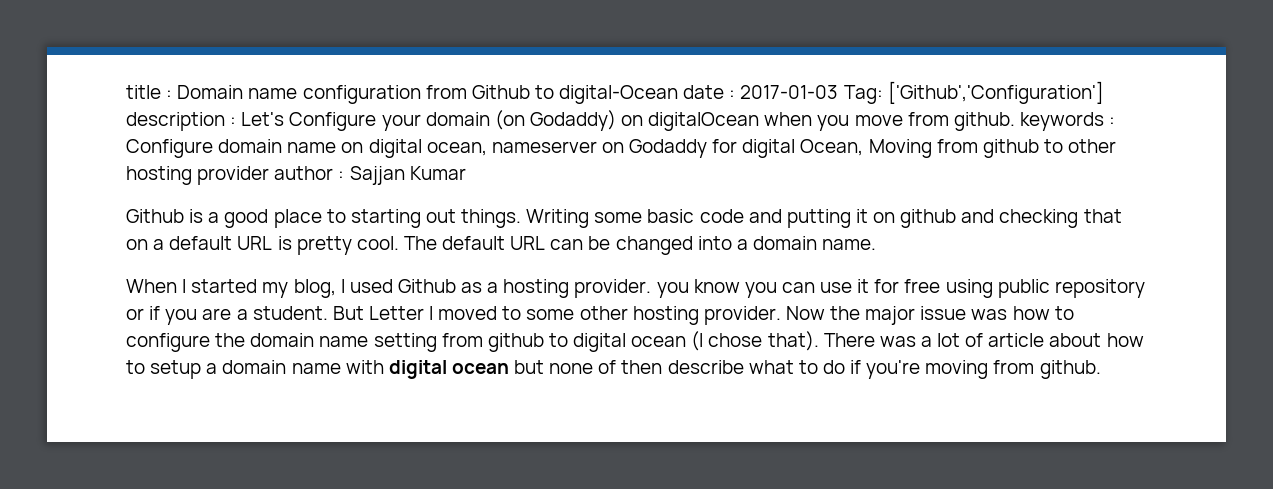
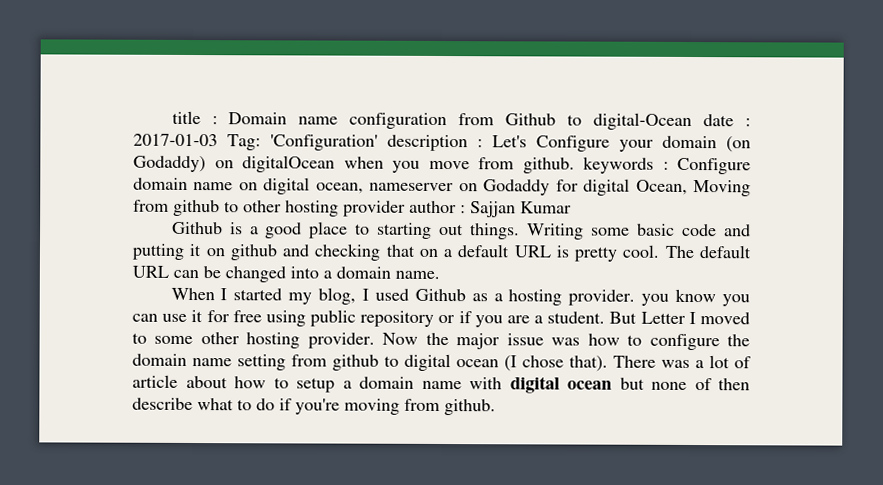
- title : Domain name configuration from Github to digital-Ocean date : 2017-01-03 Tag: ['Github','Configuration'] description : Let's Configure your domain (on Godaddy) on digitalOcean when you move from github. keywords : Configure domain name on digital ocean, nameserver on Godaddy for digital Ocean, Moving from github to other hosting provider author : Sajjan Kumar
+ title : Domain name configuration from Github to digital-Ocean date : 2017-01-03 Tag: 'Configuration' description : Let's Configure your domain (on Godaddy) on digitalOcean when you move from github. keywords : Configure domain name on digital ocean, nameserver on Godaddy for digital Ocean, Moving from github to other hosting provider author : Sajjan Kumar

